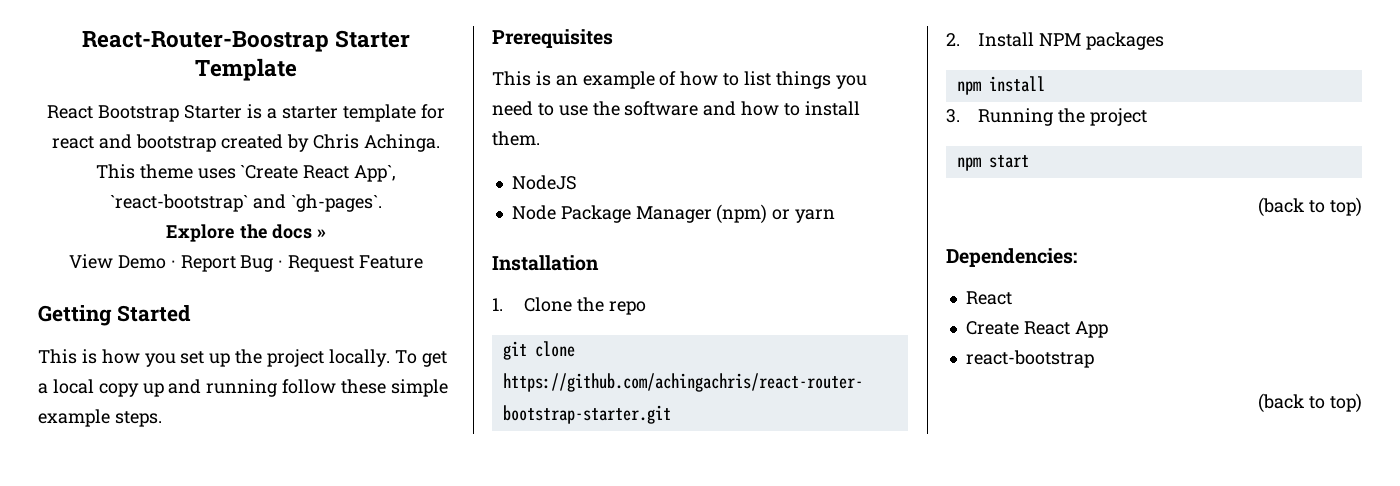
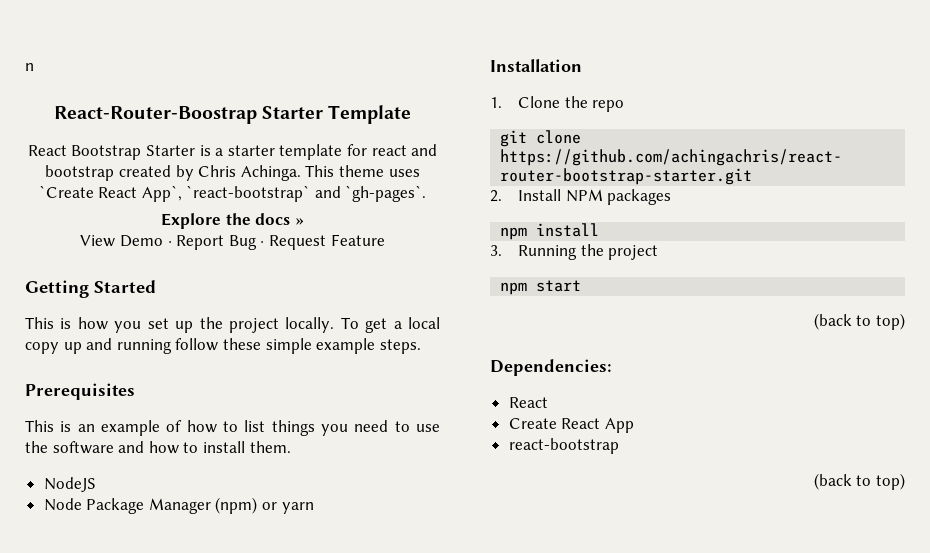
+ n

